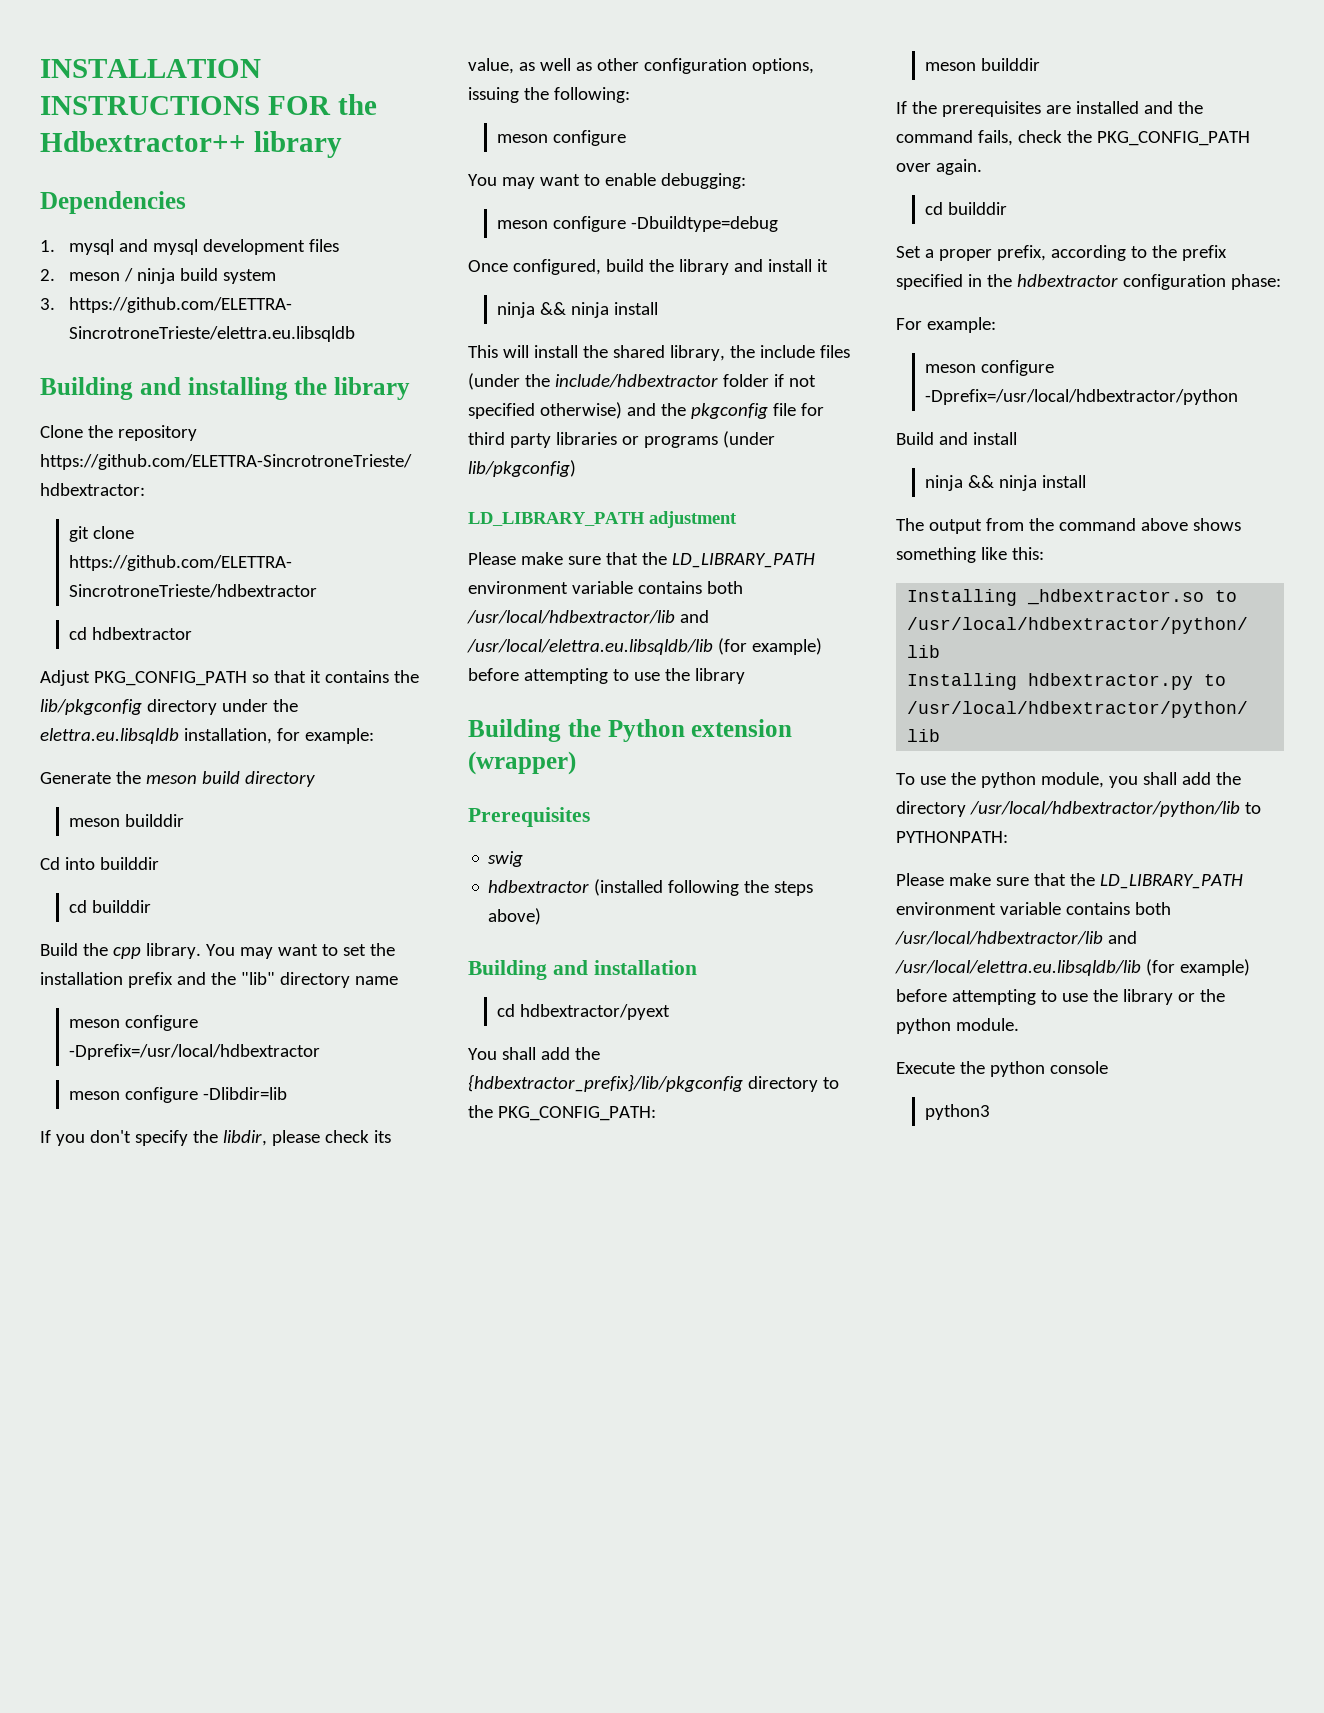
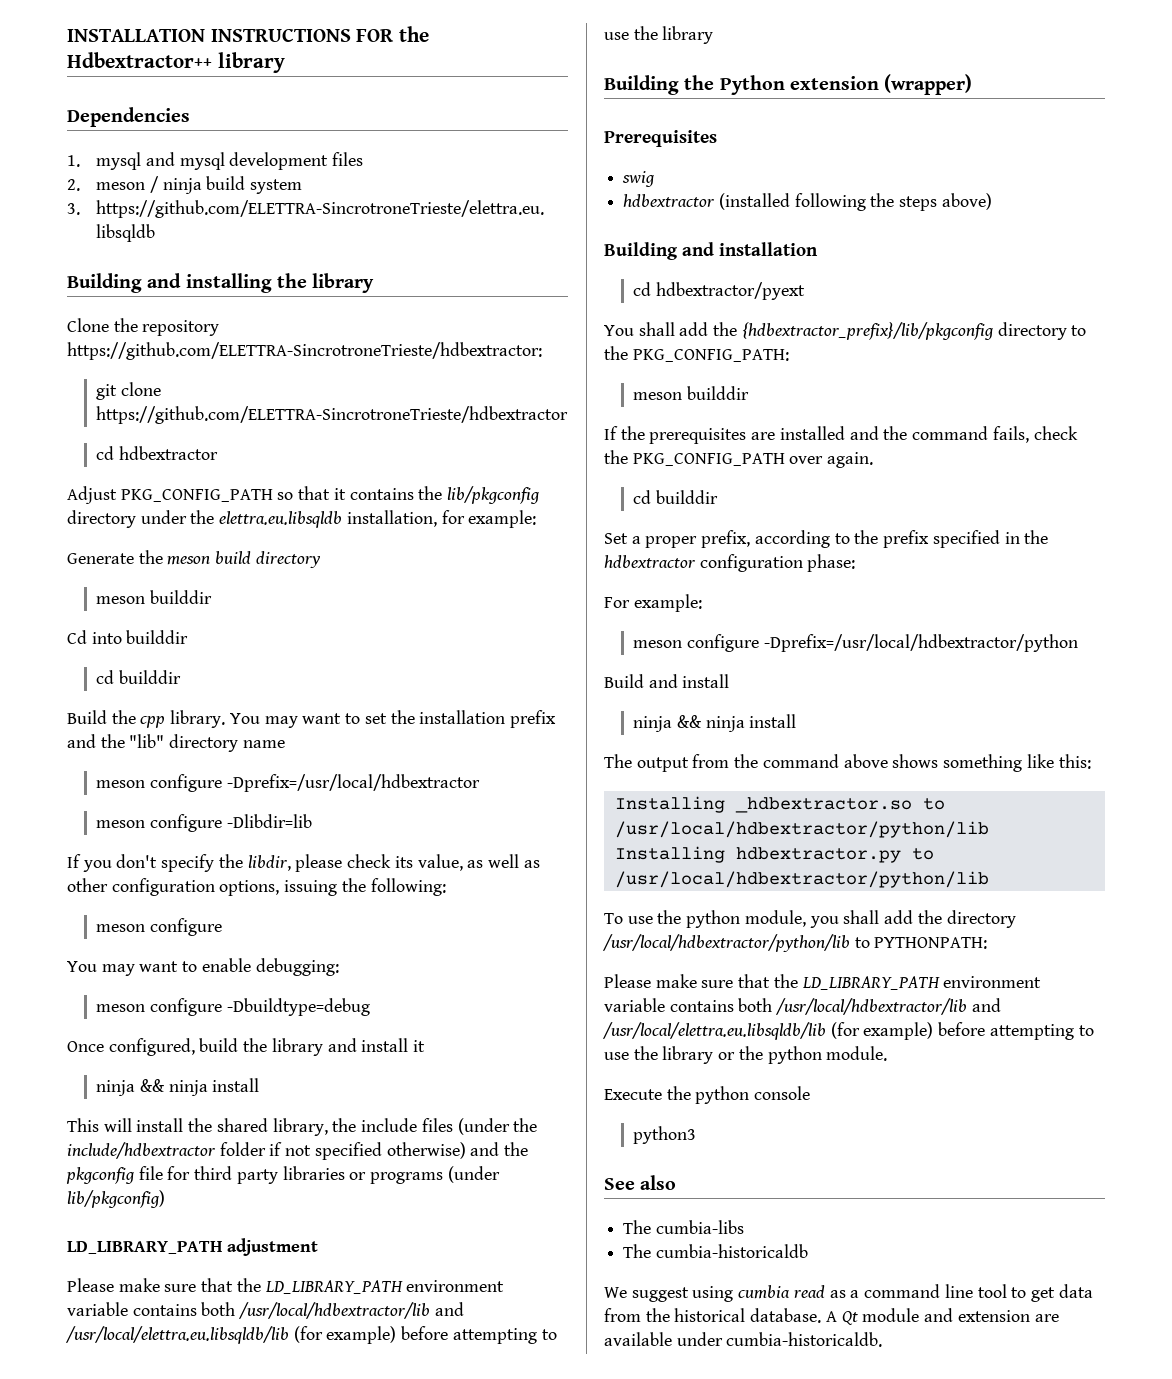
+ See also
+ The cumbia-libs
+ The cumbia-historicaldb
+ We suggest using cumbia read as a command line tool to get data from the historical database. A Qt module and extension are available under cumbia-historicaldb.

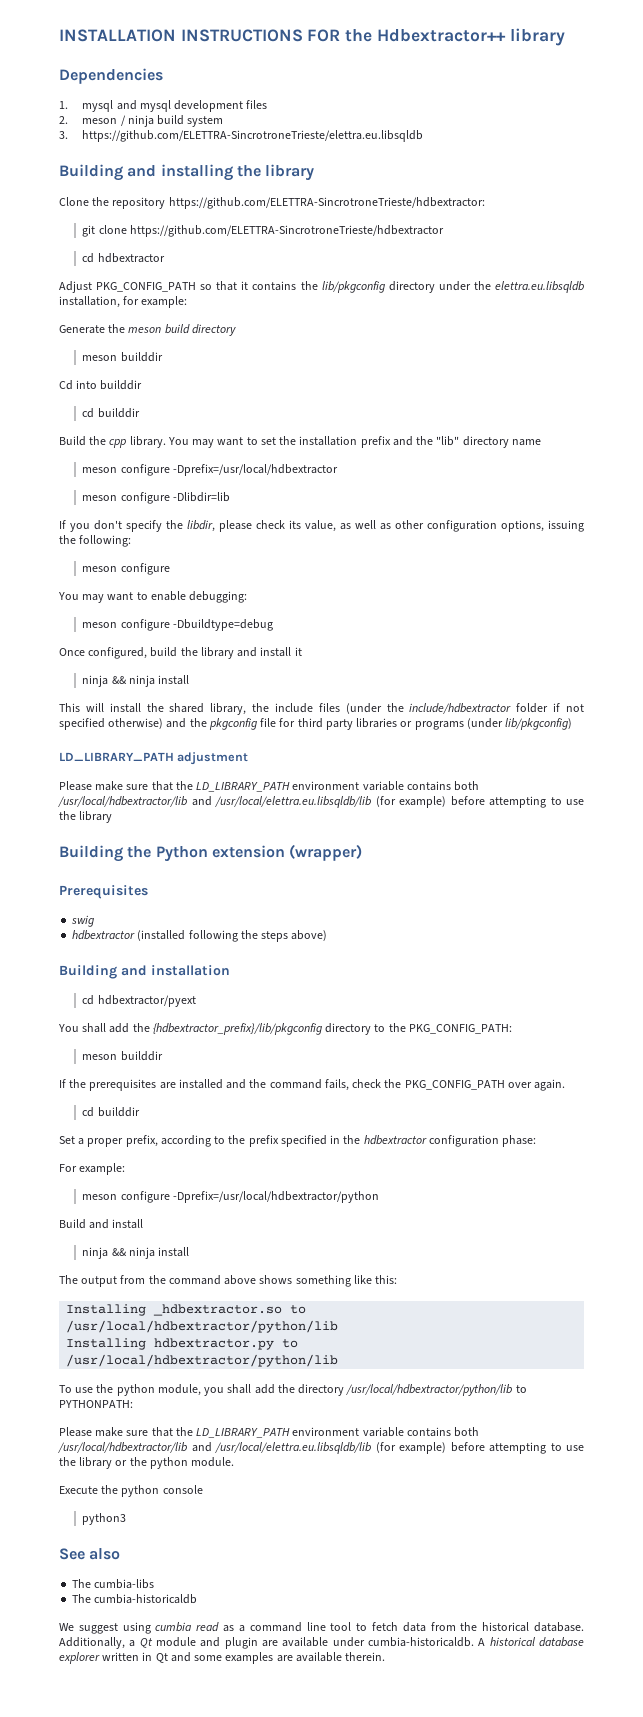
- We suggest using cumbia read as a command line tool to get data from the historical database.
+ We suggest using cumbia read as a command line tool to fetch data from the historical database.
- A Qt module and extension are available under cumbia-historicaldb.
+ Additionally, a Qt module and plugin are available under cumbia-historicaldb.
+ A historical database explorer written in Qt and some examples are available therein.

